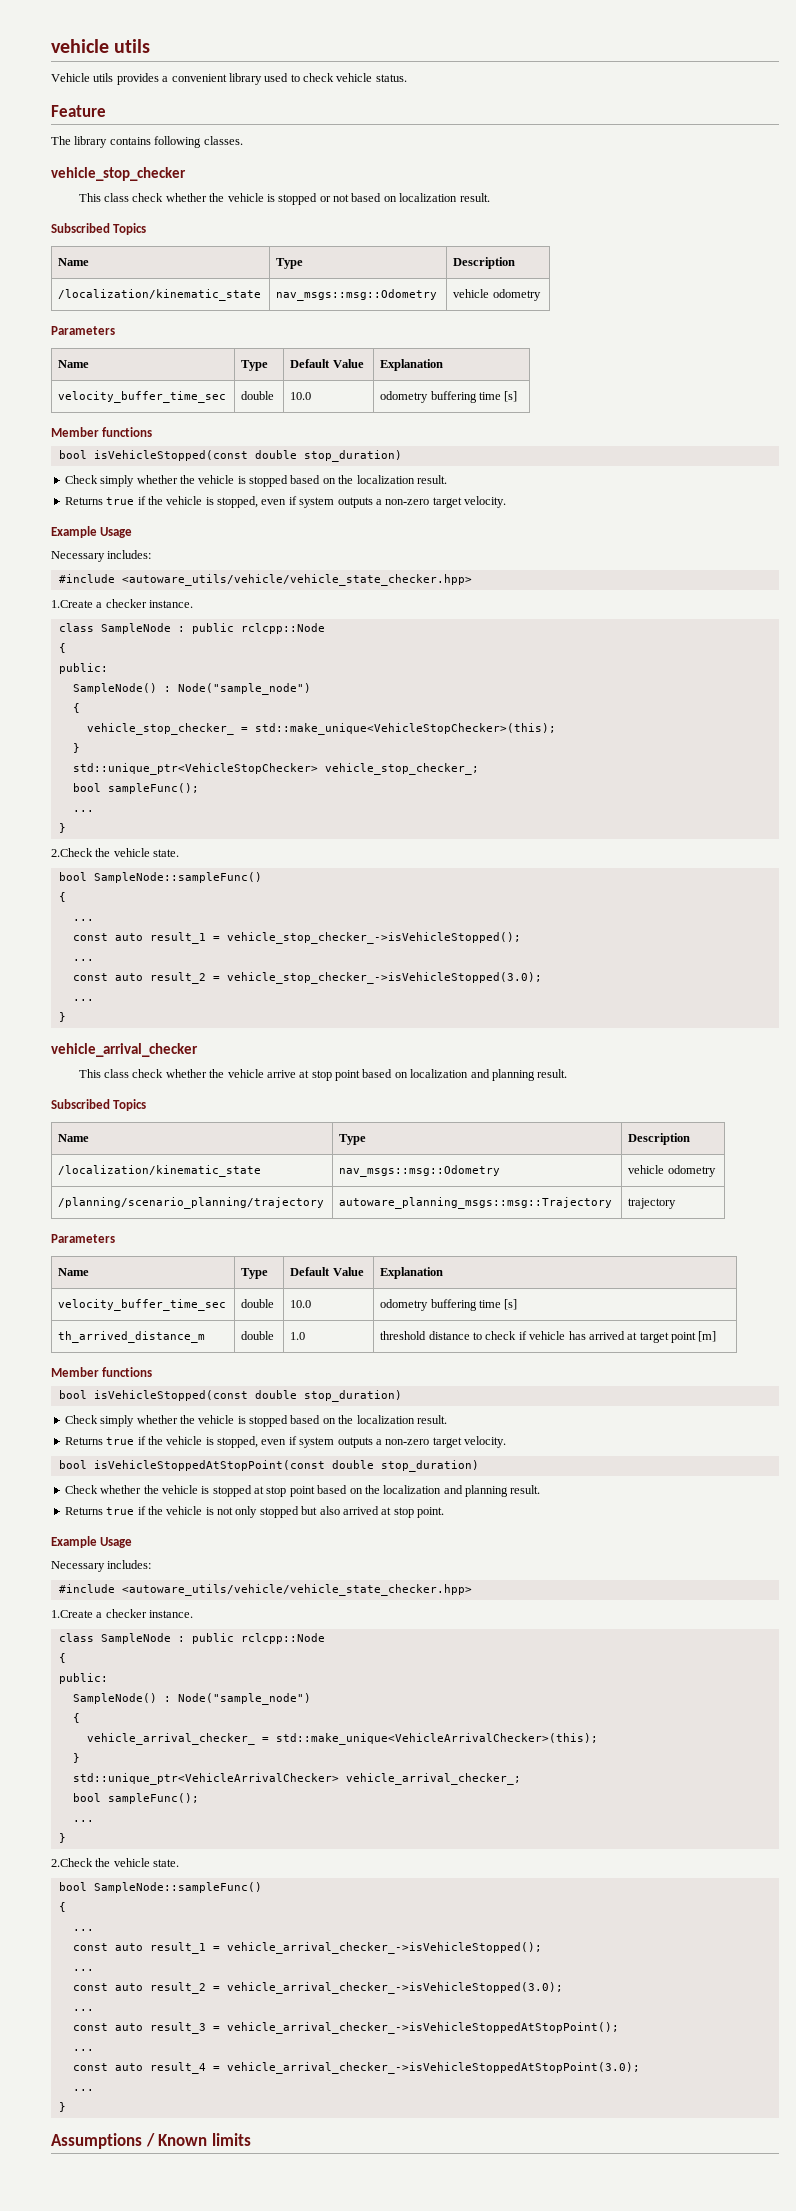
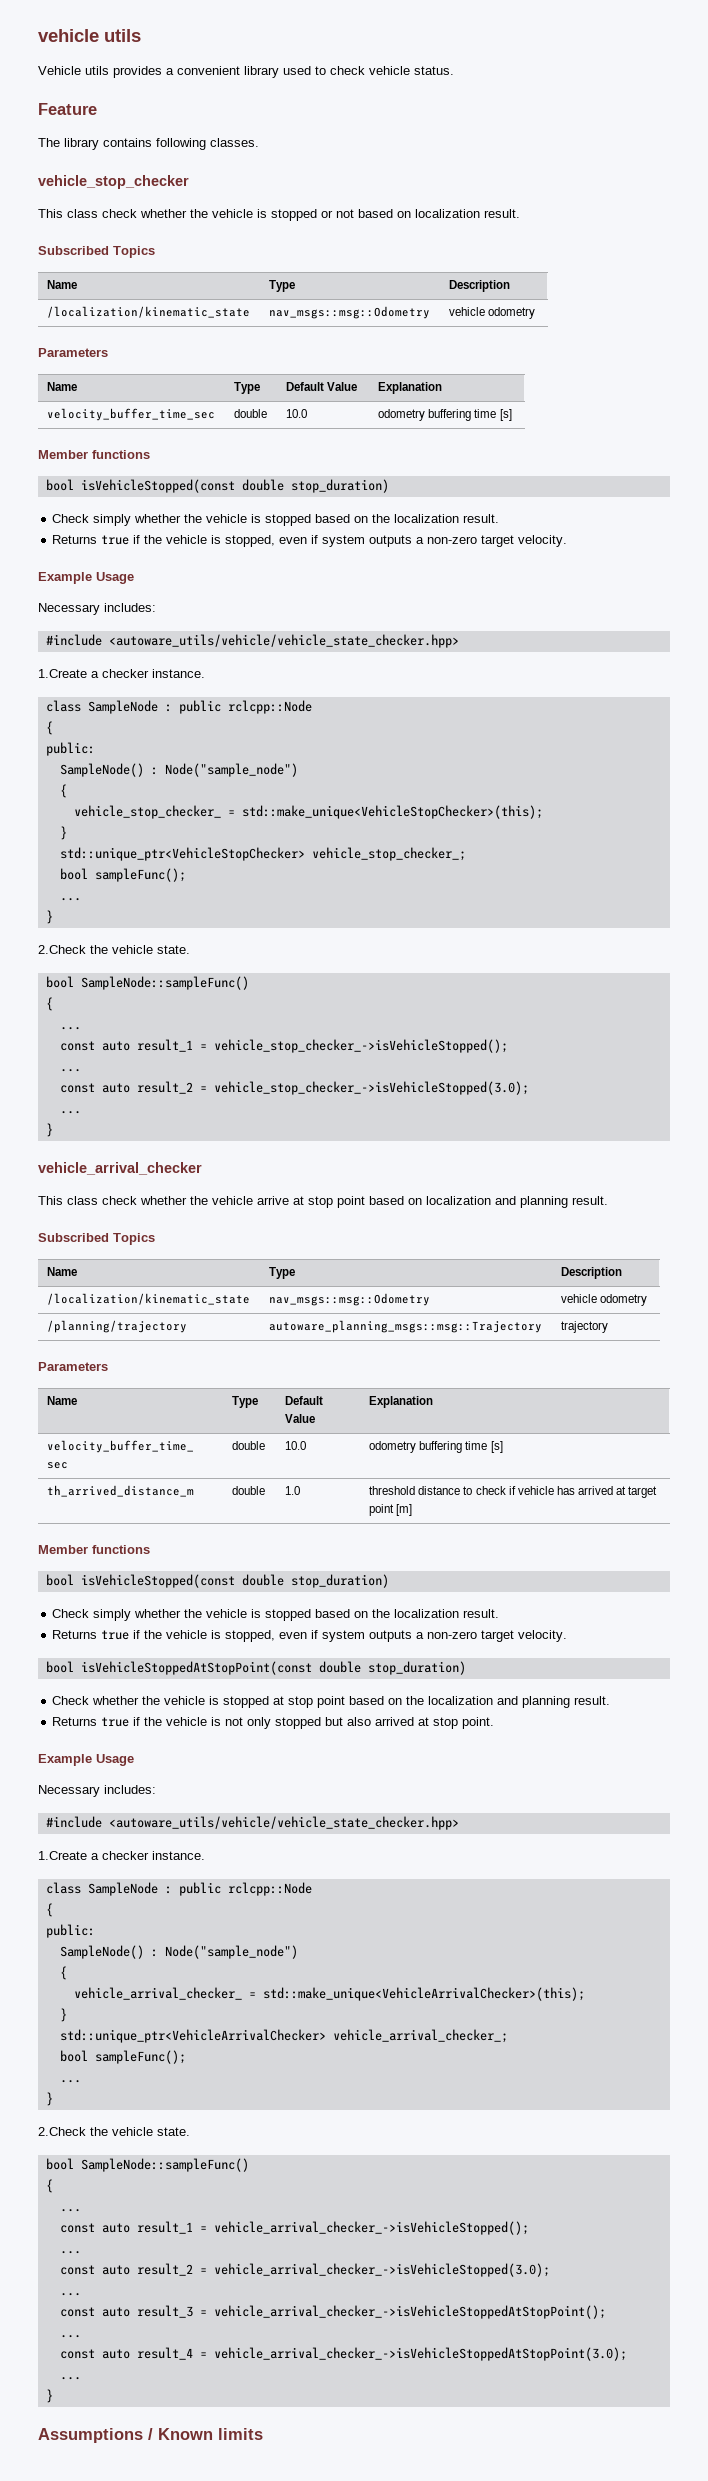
- /planning/scenario_planning/trajectory | autoware_planning_msgs::msg::Trajectory | trajectory
+ /planning/trajectory | autoware_planning_msgs::msg::Trajectory | trajectory

